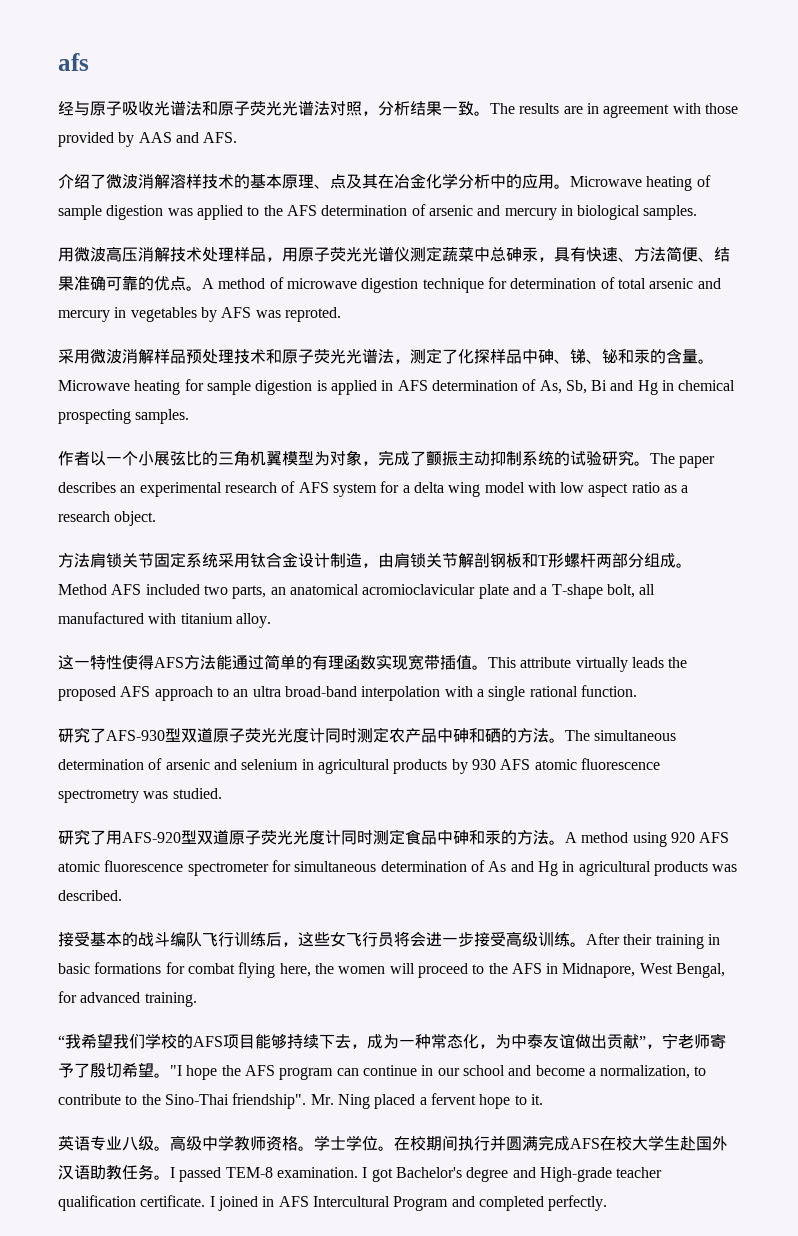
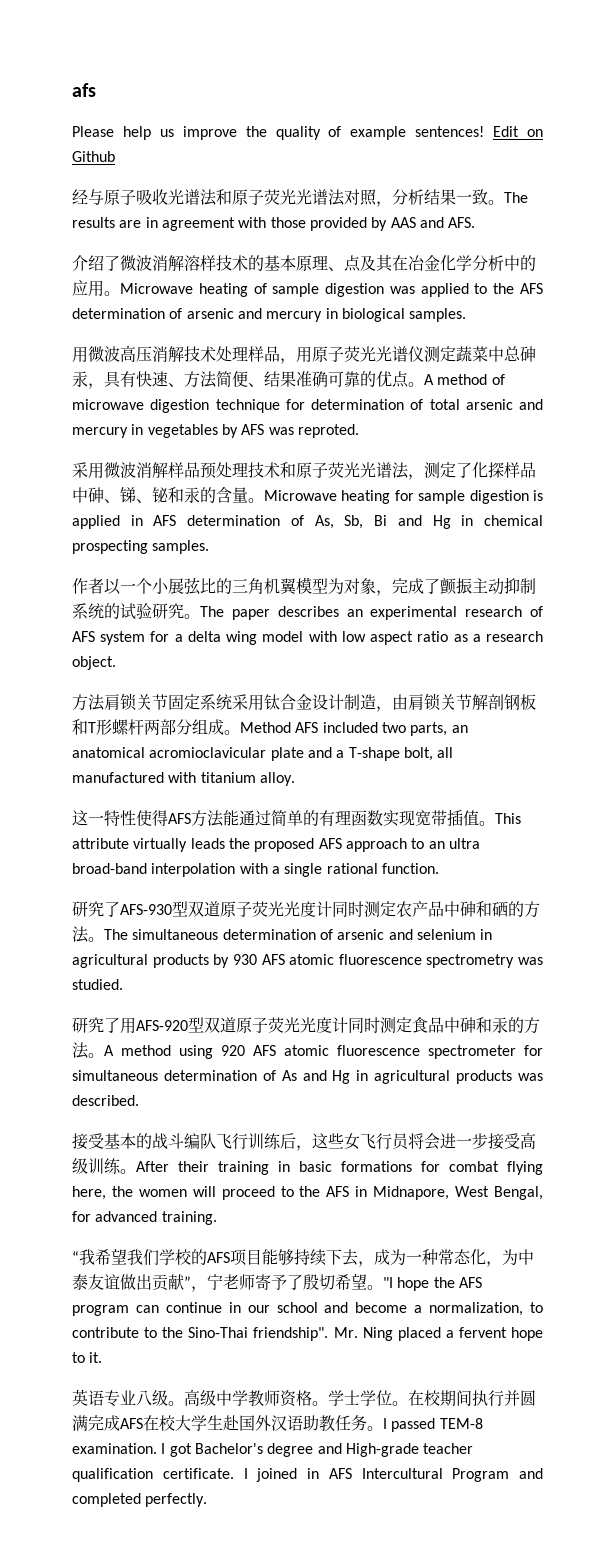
+ Please help us improve the quality of example sentences! Edit on Github

